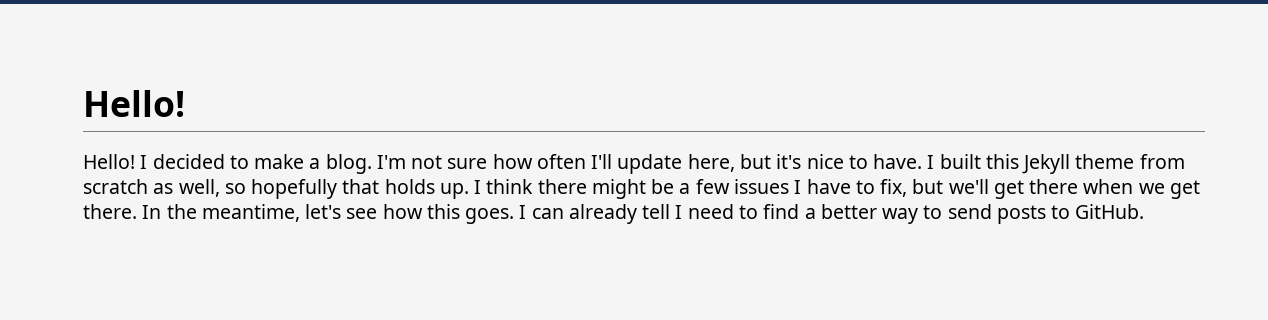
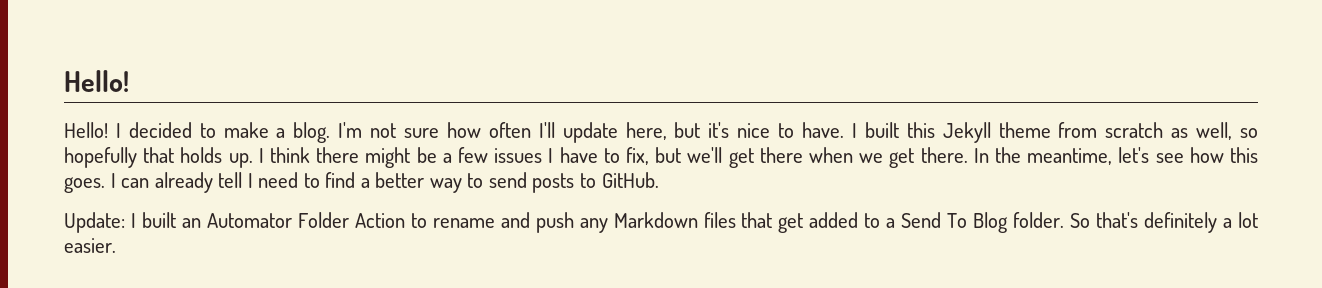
+ Update: I built an Automator Folder Action to rename and push any Markdown files that get added to a Send To Blog folder. So that's definitely a lot easier.

